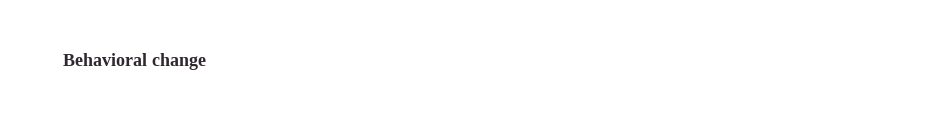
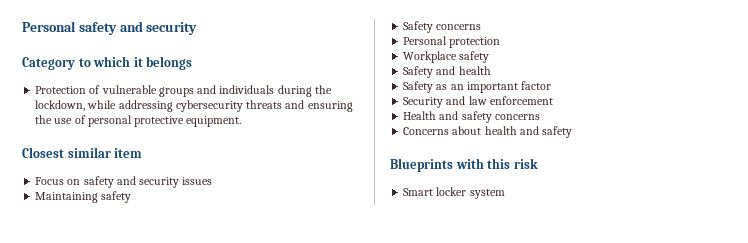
- Behavioral change
+ Personal safety and security
+ Category to which it belongs
+ Protection of vulnerable groups and individuals during the lockdown, while addressing cybersecurity threats and ensuring the use of personal protective equipment.
+ Closest similar item
+ Focus on safety and security issues
+ Maintaining safety
+ Safety concerns
+ Personal protection
+ Workplace safety
+ Safety and health
+ Safety as an important factor
+ Security and law enforcement
+ Health and safety concerns
+ Concerns about health and safety
+ Blueprints with this risk
+ Smart locker system

